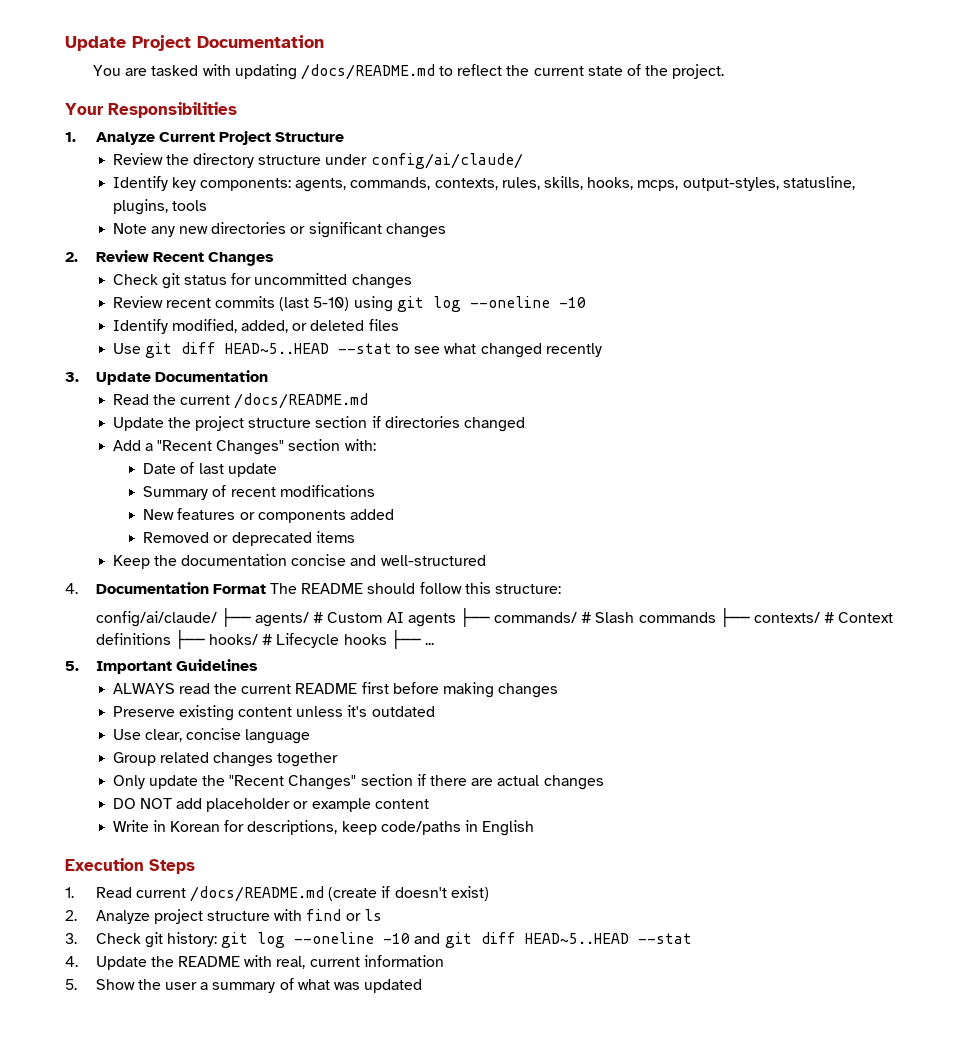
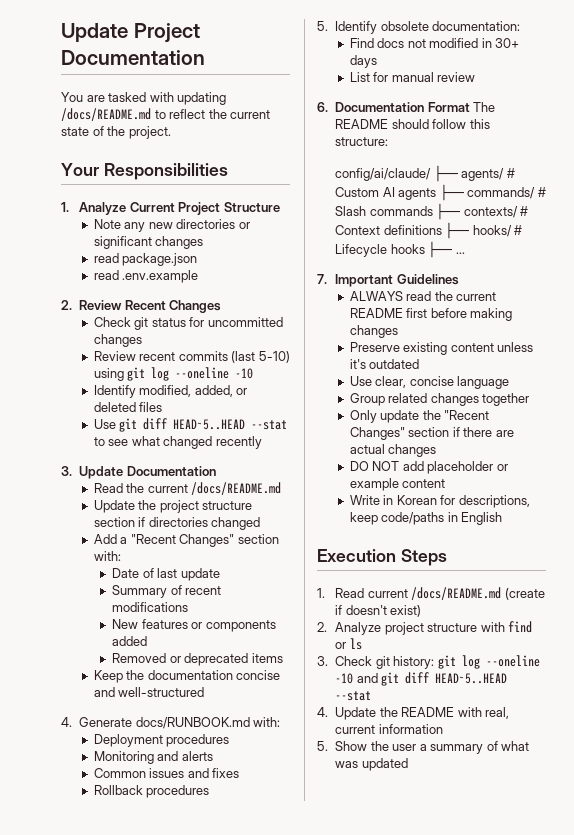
- Review the directory structure under config/ai/claude/
- Identify key components: agents, commands, contexts, rules, skills, hooks, mcps, output-styles, statusline, plugins, tools
+ read package.json
+ read .env.example
- 4. Documentation Format The README should follow this structure:
+ 4. Generate docs/RUNBOOK.md with:
+ Deployment procedures
+ Monitoring and alerts
+ Common issues and fixes
+ Rollback procedures
+ 5. Identify obsolete documentation:
+ Find docs not modified in 30+ days
+ List for manual review
+ 6. Documentation Format The README should follow this structure:
- 5. Important Guidelines
+ 7. Important Guidelines

